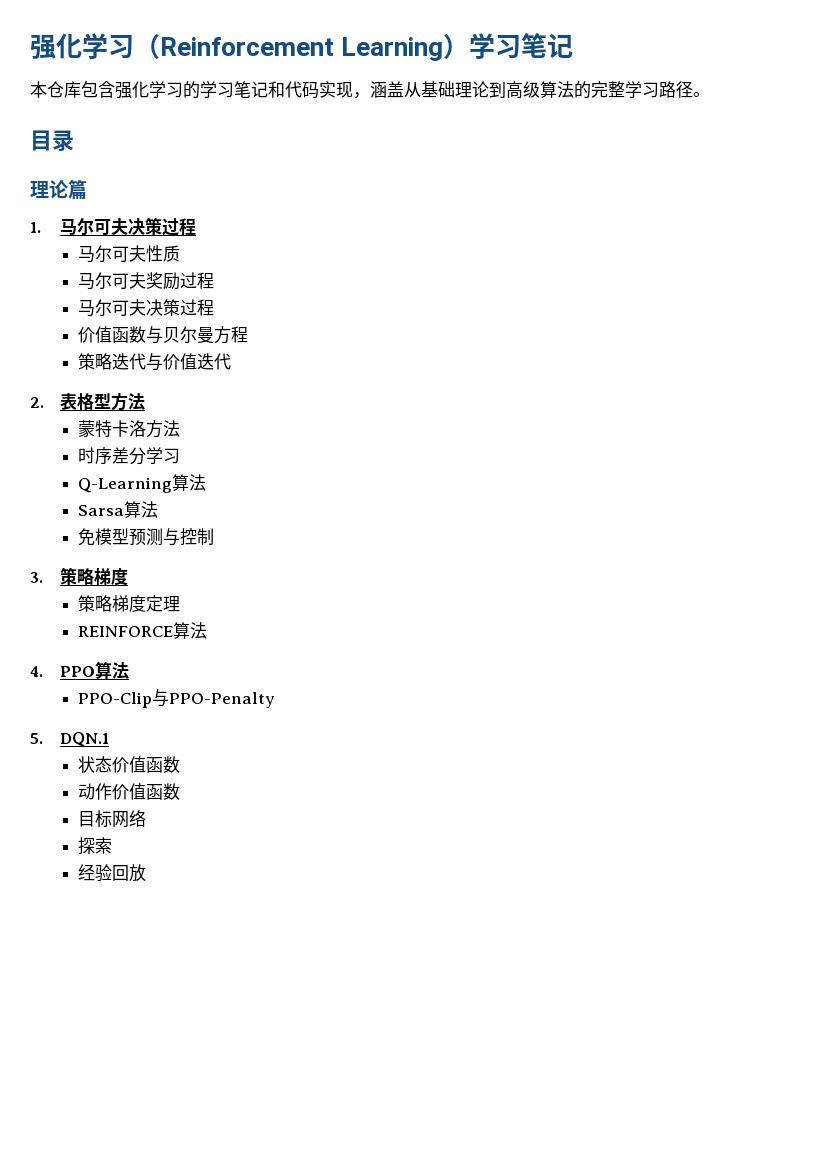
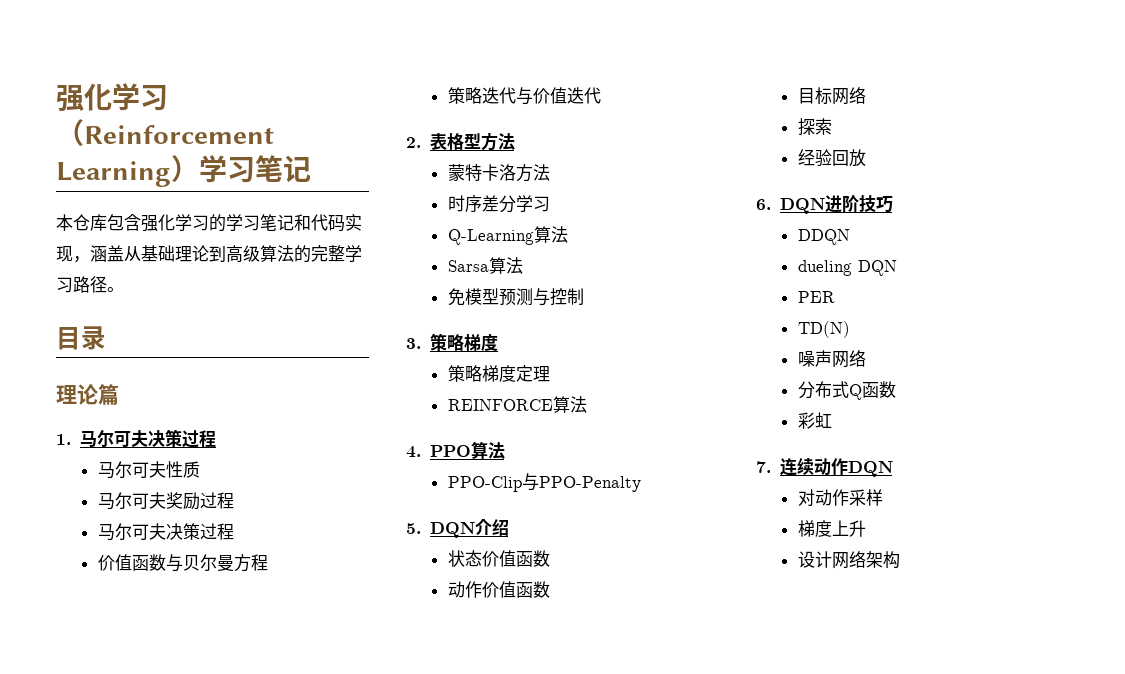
- 5. DQN.1
+ 5. DQN介绍
+ 6. DQN进阶技巧
+ DDQN
+ dueling DQN
+ PER
+ TD(N)
+ 噪声网络
+ 分布式Q函数
+ 彩虹
+ 7.连续动作DQN
+ 对动作采样
+ 梯度上升
+ 设计网络架构

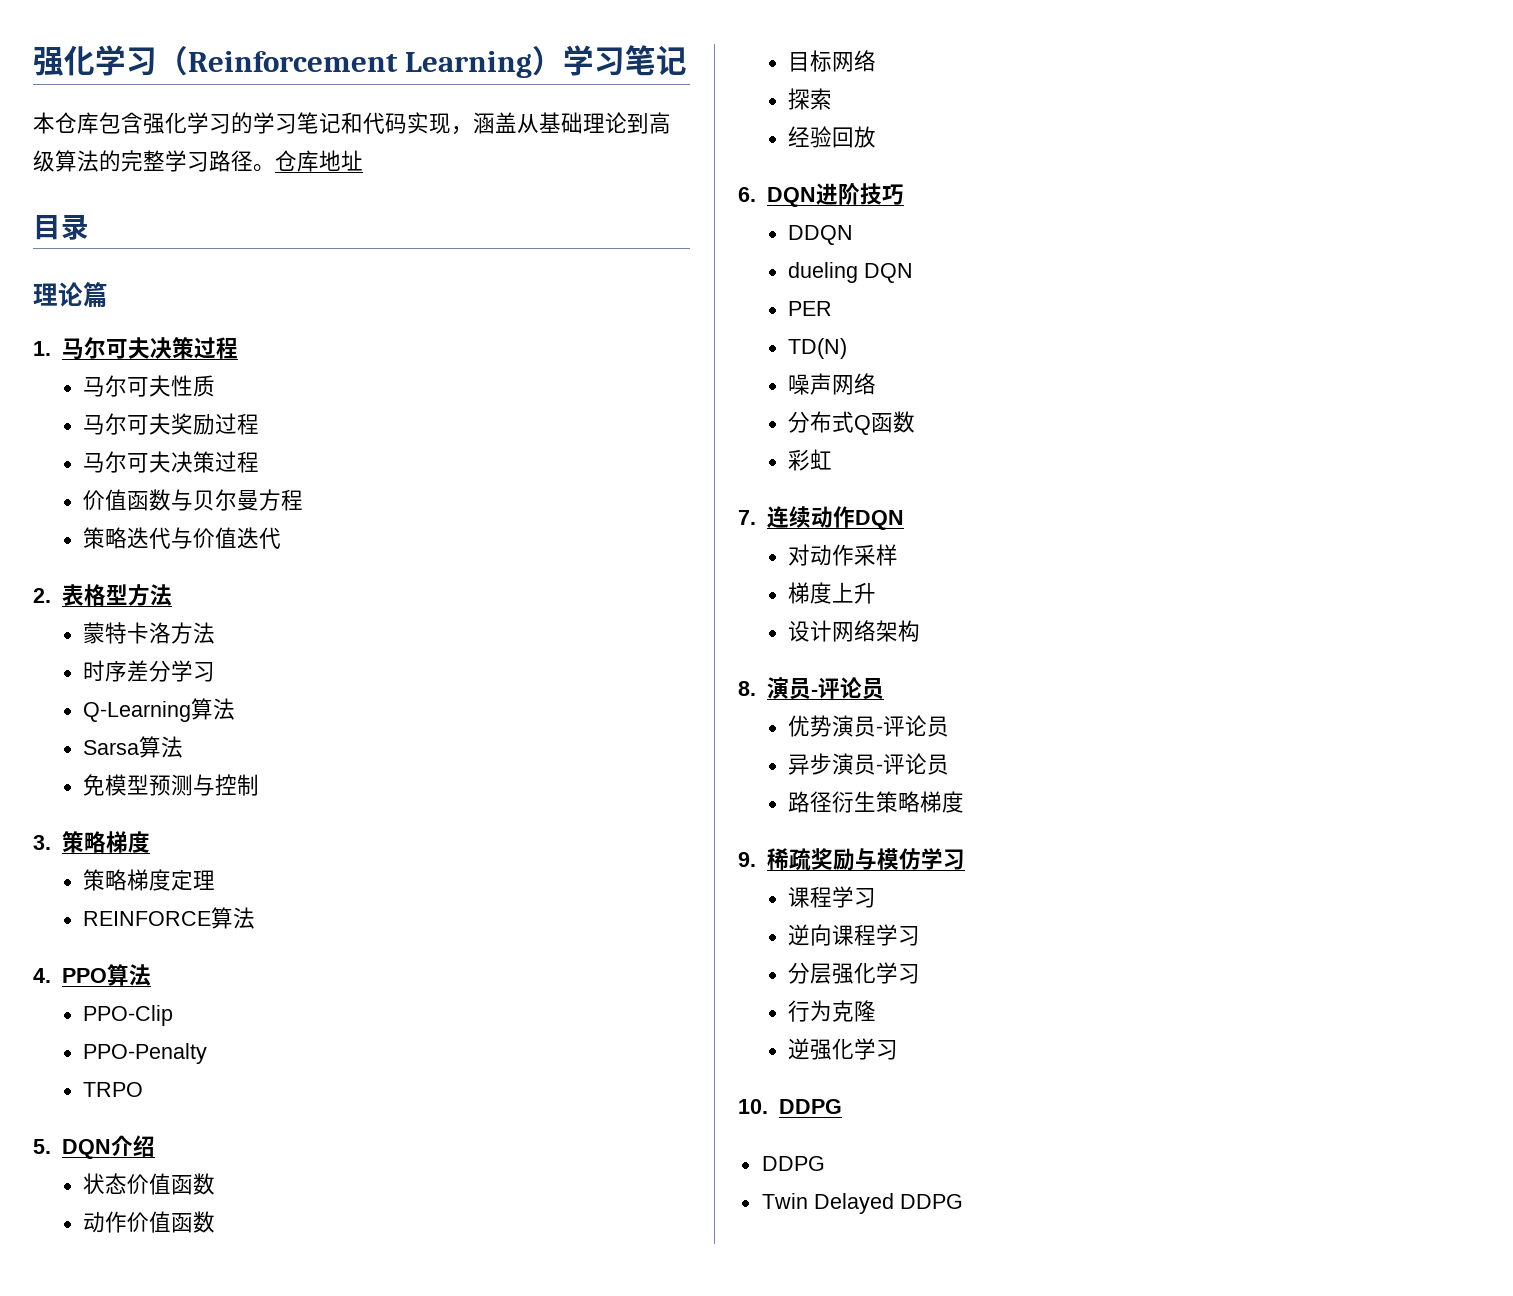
+ 仓库地址
- PPO-Clip与PPO-Penalty
+ PPO-Clip
+ PPO-Penalty
+ TRPO
+ 8.演员-评论员
+ 优势演员-评论员
+ 异步演员-评论员
+ 路径衍生策略梯度
+ 9.稀疏奖励与模仿学习
+ 课程学习
+ 逆向课程学习
+ 分层强化学习
+ 行为克隆
+ 逆强化学习
+ 10. DDPG
+ DDPG
+ Twin Delayed DDPG

